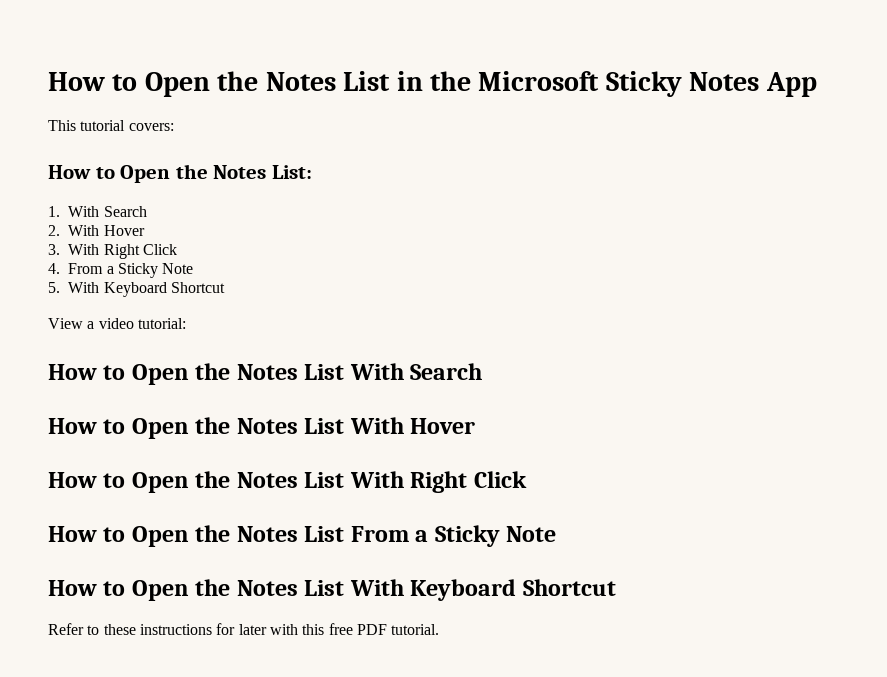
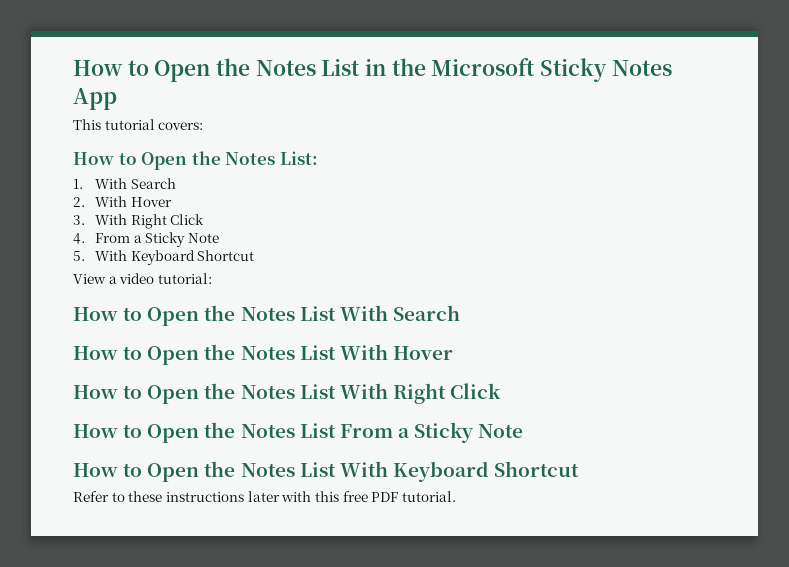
- Refer to these instructions for later with this free PDF tutorial.
+ Refer to these instructions later with this free PDF tutorial.

